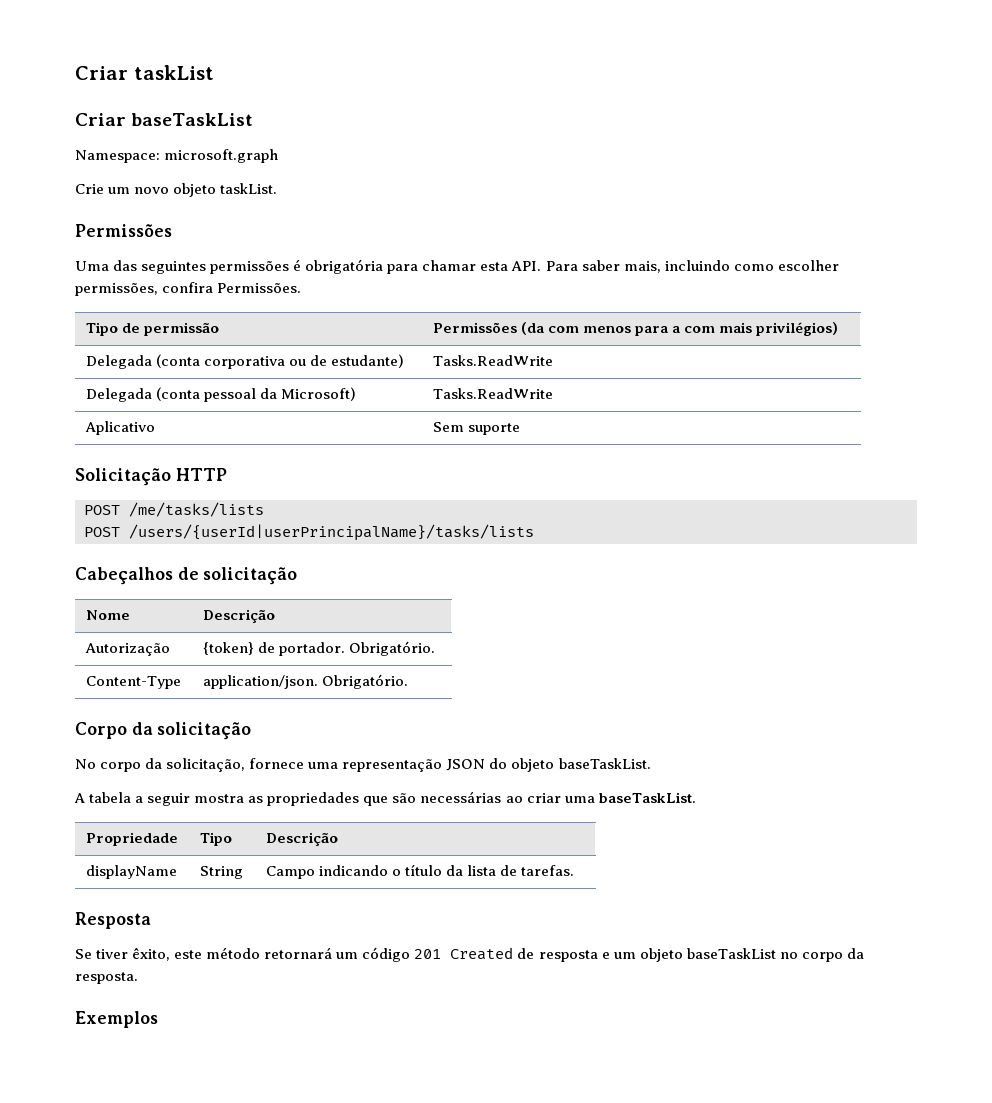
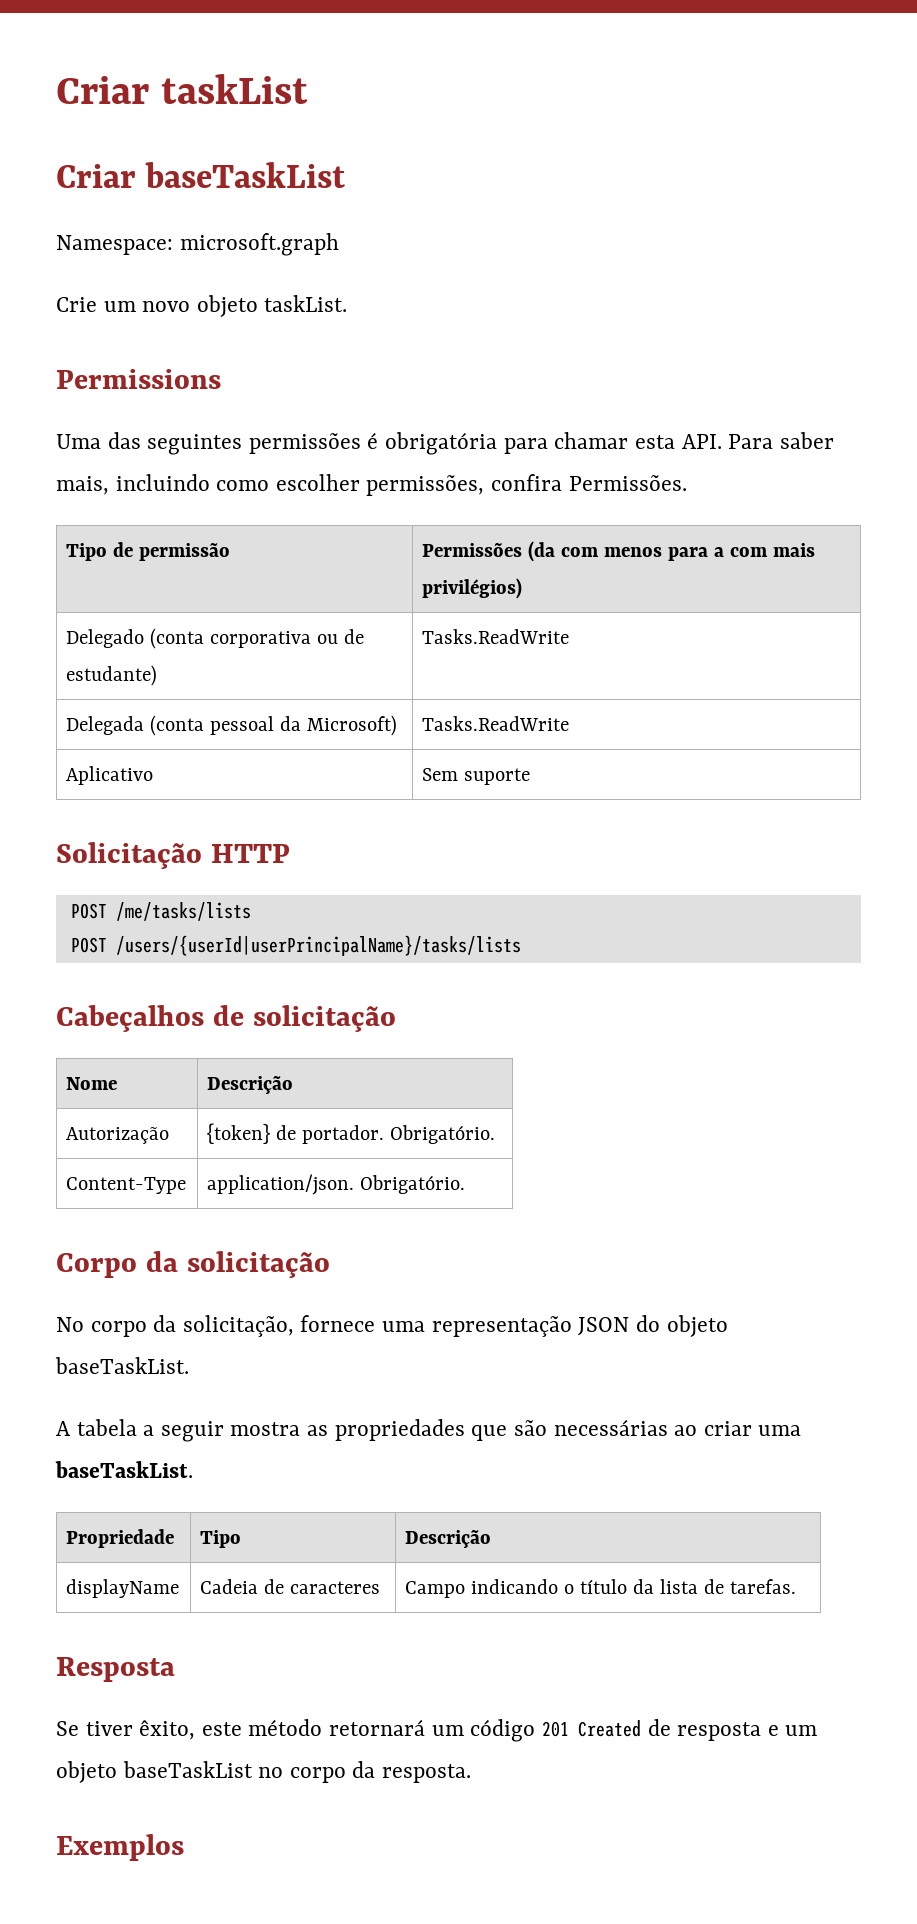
  Crie um novo objeto taskList.
- Permissões
+ Permissions
- Delegada (conta corporativa ou de estudante) | Tasks.ReadWrite
+ Delegado (conta corporativa ou de estudante) | Tasks.ReadWrite
- displayName | String | Campo indicando o título da lista de tarefas.
+ displayName | Cadeia de caracteres | Campo indicando o título da lista de tarefas.

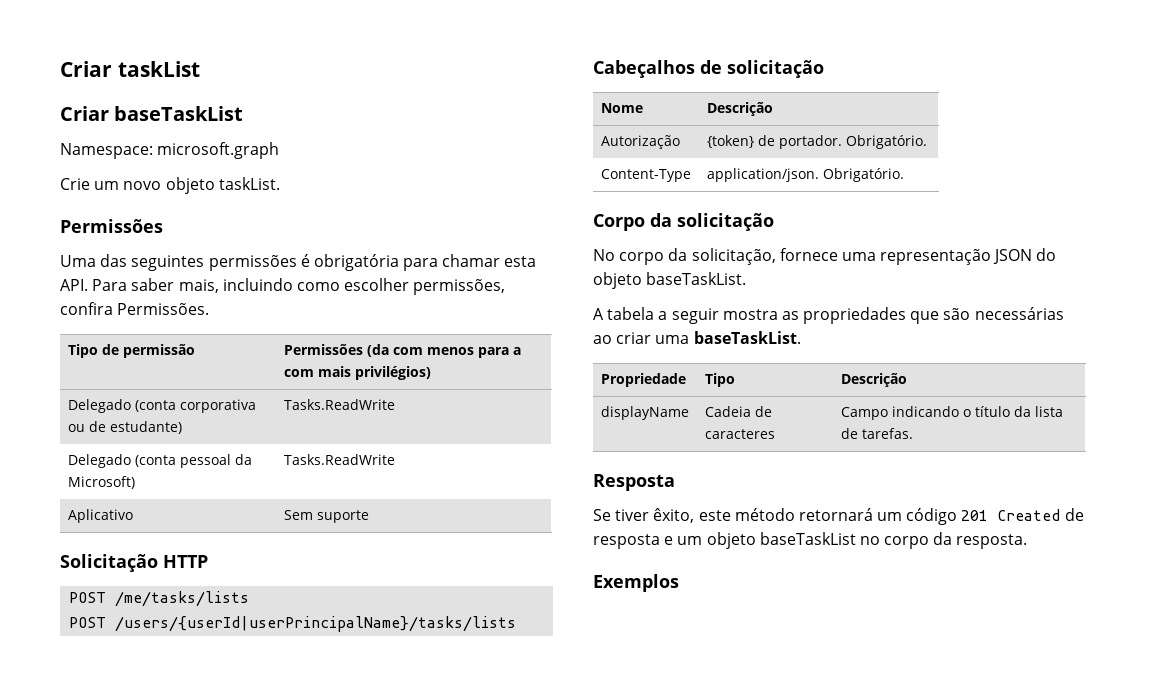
  Crie um novo objeto taskList.
- Permissions
+ Permissões
- Delegada (conta pessoal da Microsoft) | Tasks.ReadWrite
+ Delegado (conta pessoal da Microsoft) | Tasks.ReadWrite

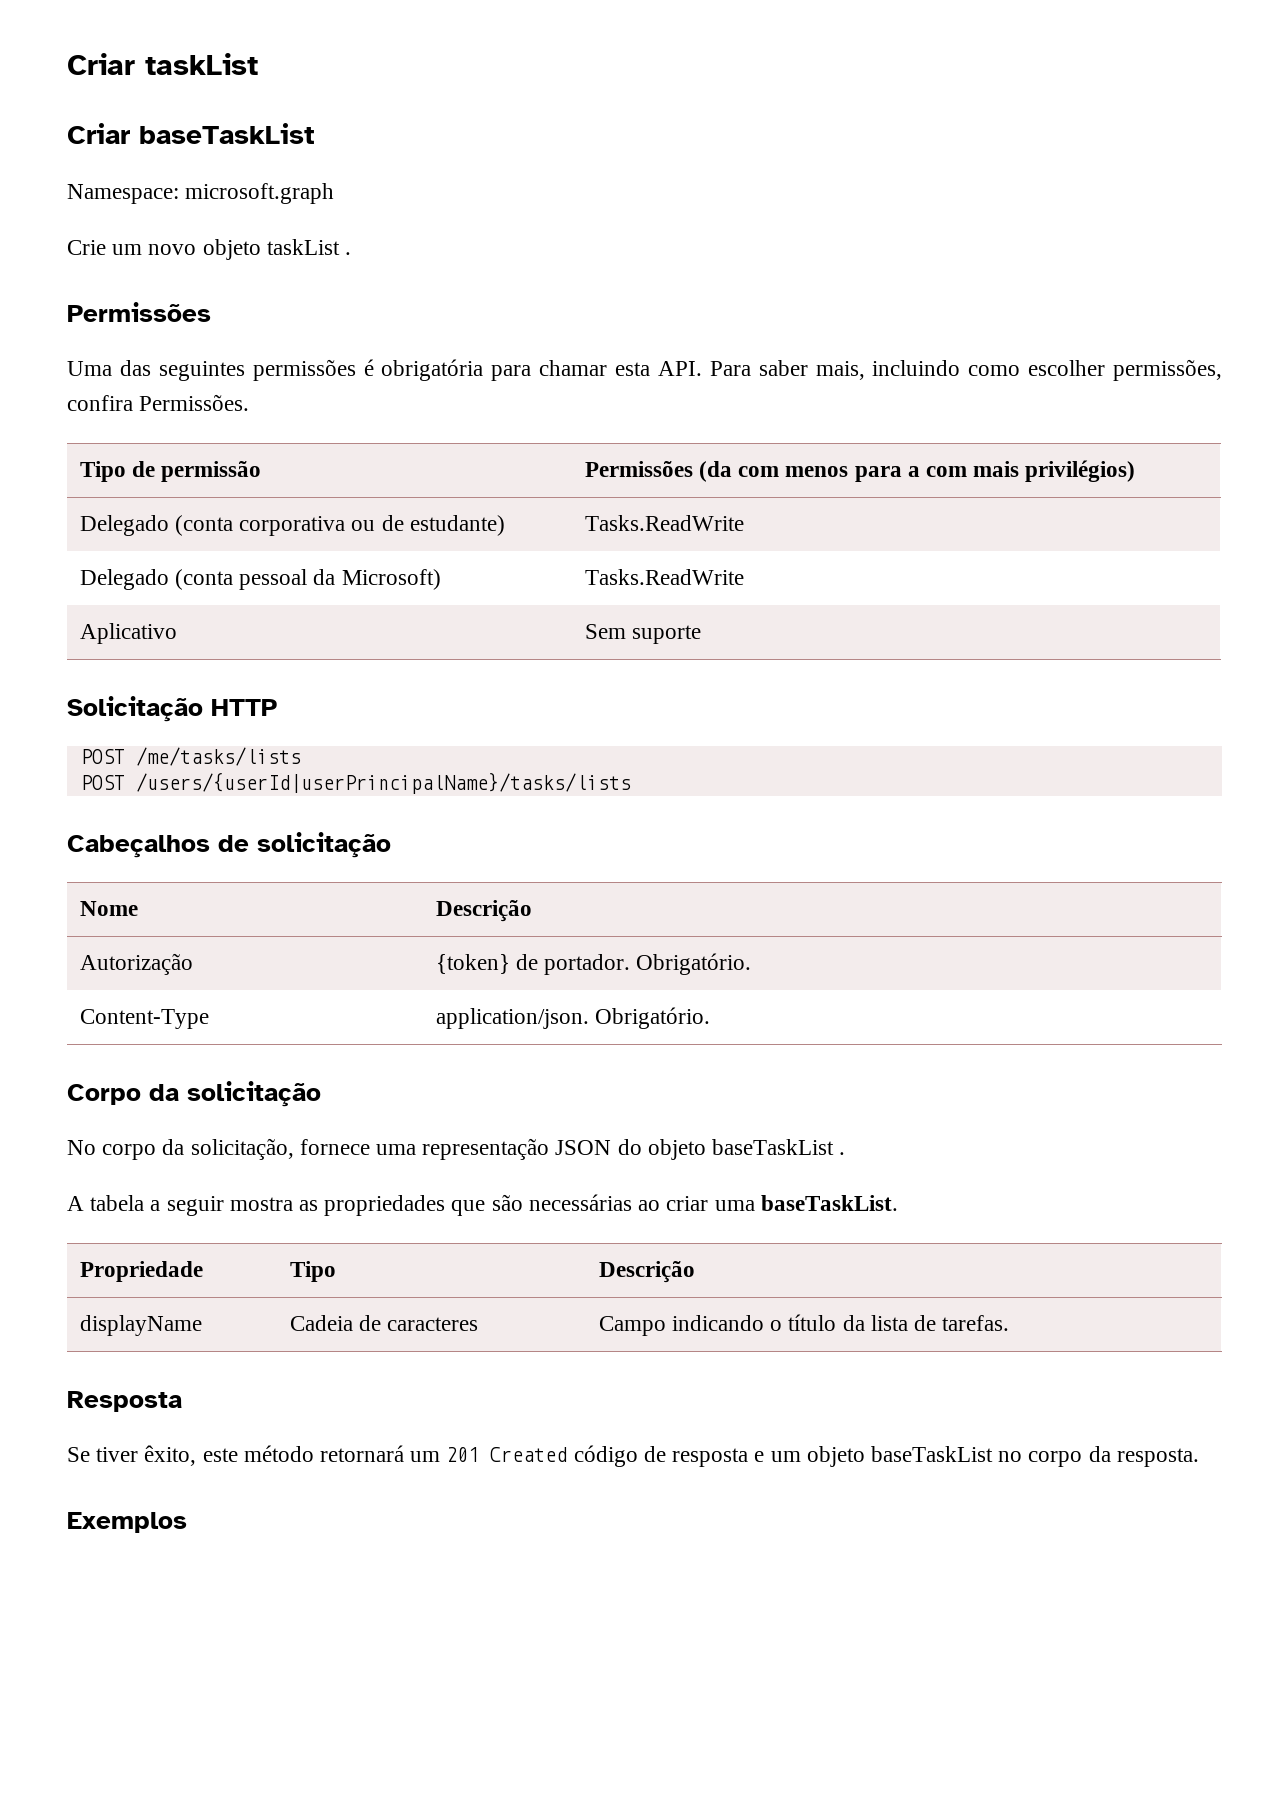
- Crie um novo objeto taskList.
+ Crie um novo objeto taskList .
- No corpo da solicitação, fornece uma representação JSON do objeto baseTaskList.
+ No corpo da solicitação, fornece uma representação JSON do objeto baseTaskList .
- Se tiver êxito, este método retornará um código 201 Created de resposta e um objeto baseTaskList no corpo da resposta.
+ Se tiver êxito, este método retornará um 201 Created código de resposta e um objeto baseTaskList no corpo da resposta.

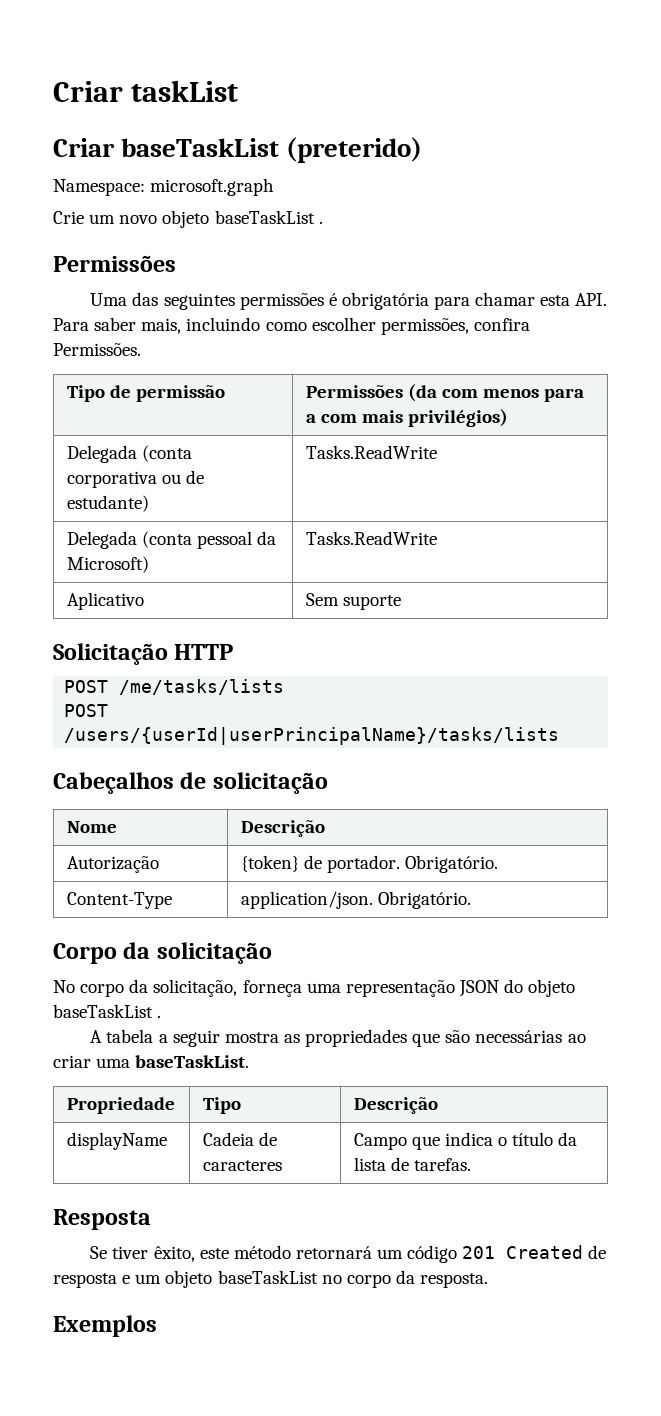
- Criar baseTaskList
+ Criar baseTaskList (preterido)
- Crie um novo objeto taskList .
+ Crie um novo objeto baseTaskList .
- Delegado (conta corporativa ou de estudante) | Tasks.ReadWrite
+ Delegada (conta corporativa ou de estudante) | Tasks.ReadWrite
- Delegado (conta pessoal da Microsoft) | Tasks.ReadWrite
+ Delegada (conta pessoal da Microsoft) | Tasks.ReadWrite
- No corpo da solicitação, fornece uma representação JSON do objeto baseTaskList .
+ No corpo da solicitação, forneça uma representação JSON do objeto baseTaskList .
- displayName | Cadeia de caracteres | Campo indicando o título da lista de tarefas.
+ displayName | Cadeia de caracteres | Campo que indica o título da lista de tarefas.
- Se tiver êxito, este método retornará um 201 Created código de resposta e um objeto baseTaskList no corpo da resposta.
+ Se tiver êxito, este método retornará um código 201 Created de resposta e um objeto baseTaskList no corpo da resposta.

